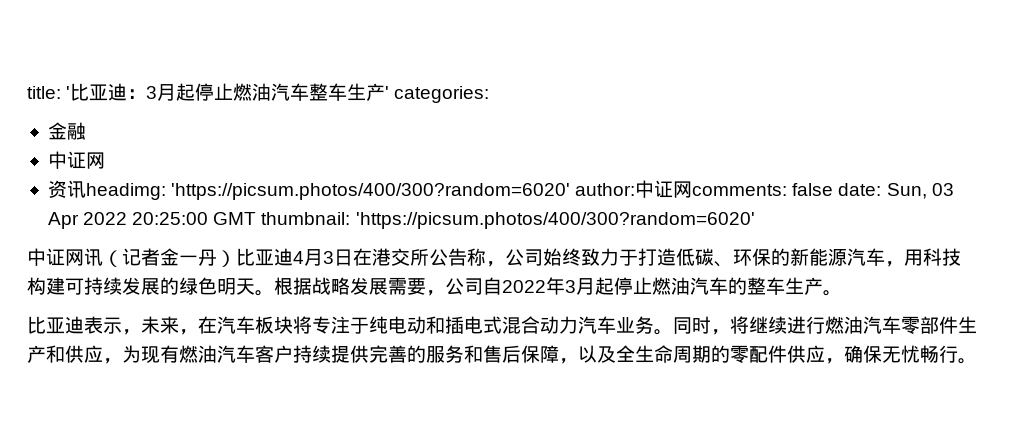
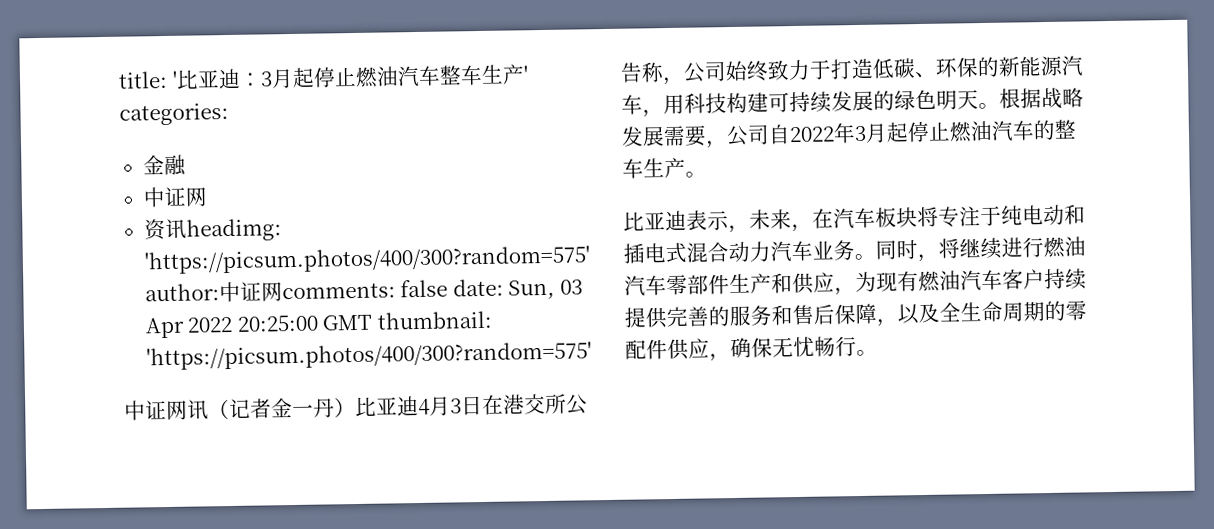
- 资讯headimg: 'https://picsum.photos/400/300?random=6020' author:中证网comments: false date: Sun, 03 Apr 2022 20:25:00 GMT thumbnail: 'https://picsum.photos/400/300?random=6020'
+ 资讯headimg: 'https://picsum.photos/400/300?random=575' author:中证网comments: false date: Sun, 03 Apr 2022 20:25:00 GMT thumbnail: 'https://picsum.photos/400/300?random=575'

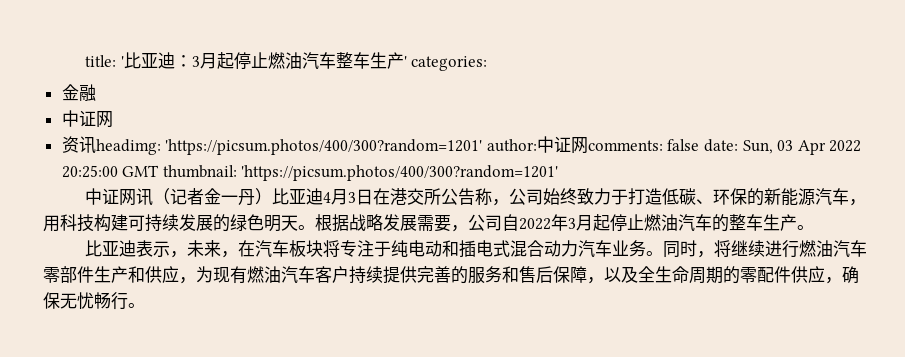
- 资讯headimg: 'https://picsum.photos/400/300?random=575' author:中证网comments: false date: Sun, 03 Apr 2022 20:25:00 GMT thumbnail: 'https://picsum.photos/400/300?random=575'
+ 资讯headimg: 'https://picsum.photos/400/300?random=1201' author:中证网comments: false date: Sun, 03 Apr 2022 20:25:00 GMT thumbnail: 'https://picsum.photos/400/300?random=1201'

